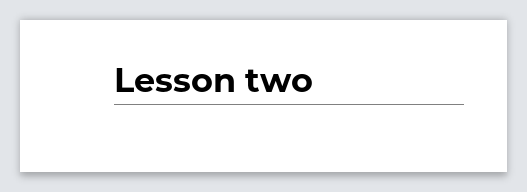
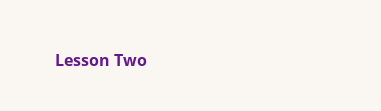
- Lesson two
+ Lesson Two

